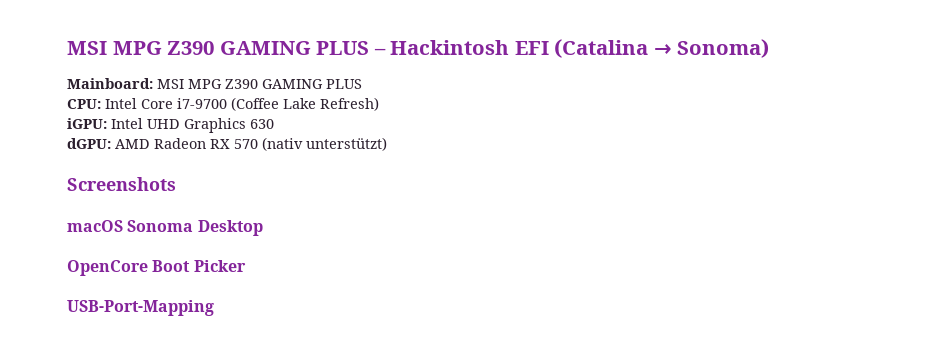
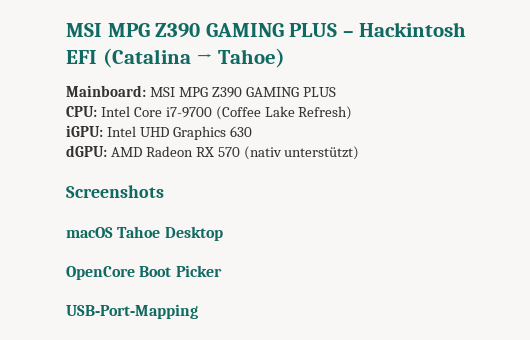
- MSI MPG Z390 GAMING PLUS – Hackintosh EFI (Catalina → Sonoma)
+ MSI MPG Z390 GAMING PLUS – Hackintosh EFI (Catalina → Tahoe)
- macOS Sonoma Desktop
+ macOS Tahoe Desktop

